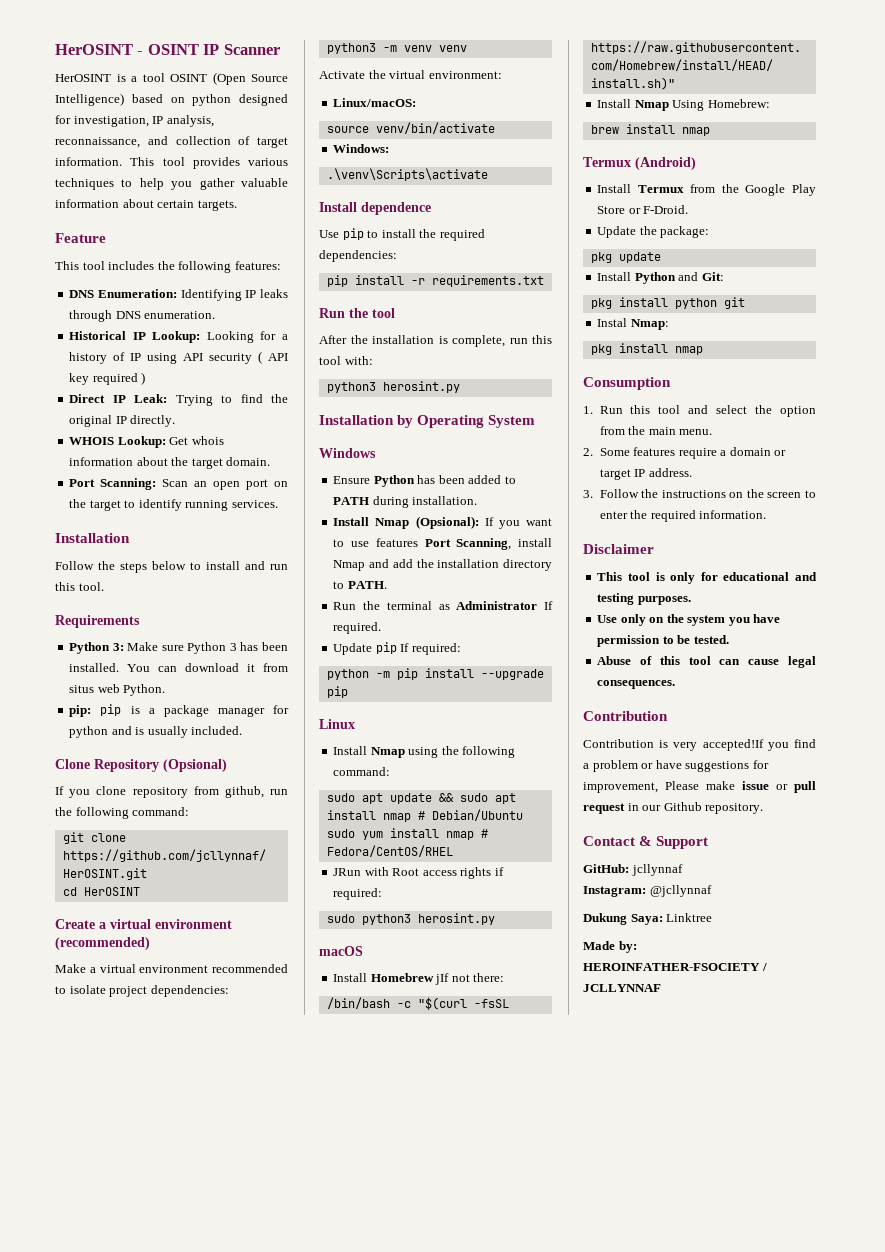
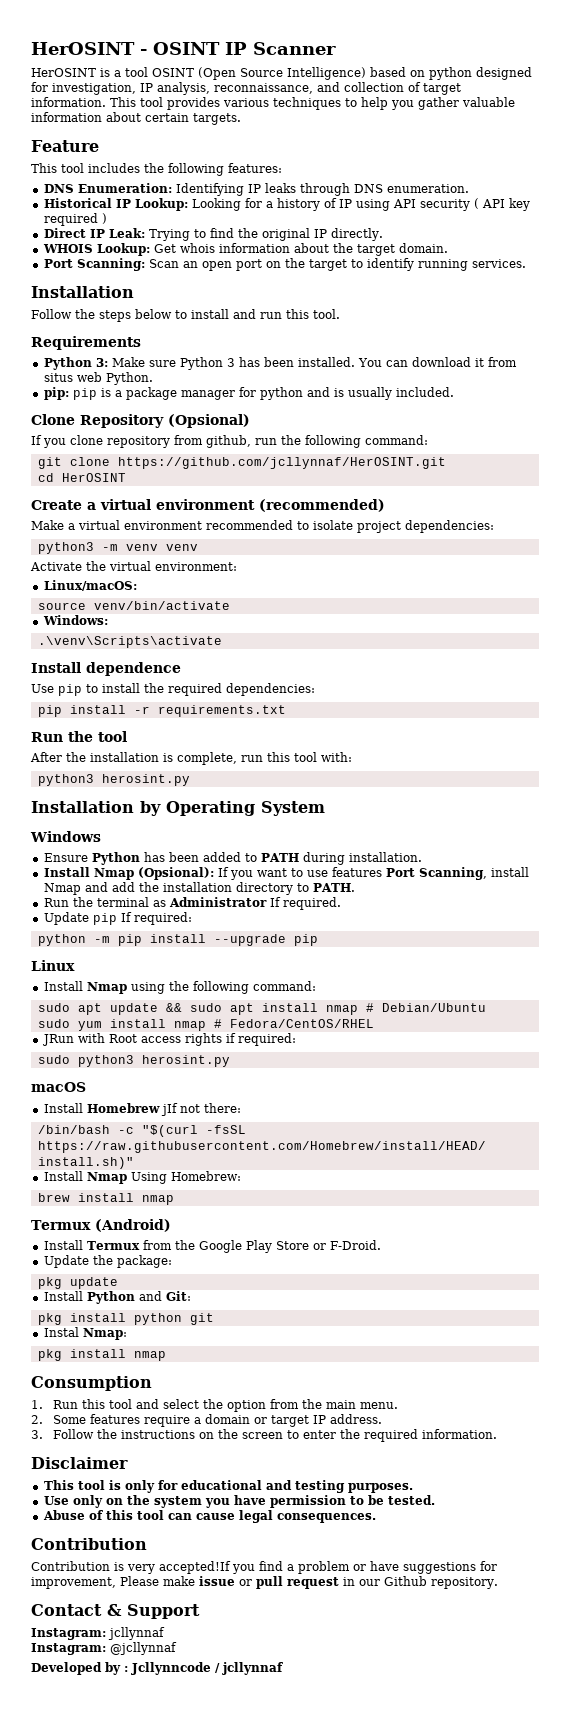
- GitHub: jcllynnaf
+ Instagram: jcllynnaf
- Dukung Saya: Linktree
- Made by: HEROINFATHER-FSOCIETY / JCLLYNNAF
+ Developed by : Jcllynncode / jcllynnaf

